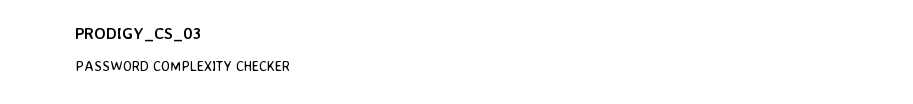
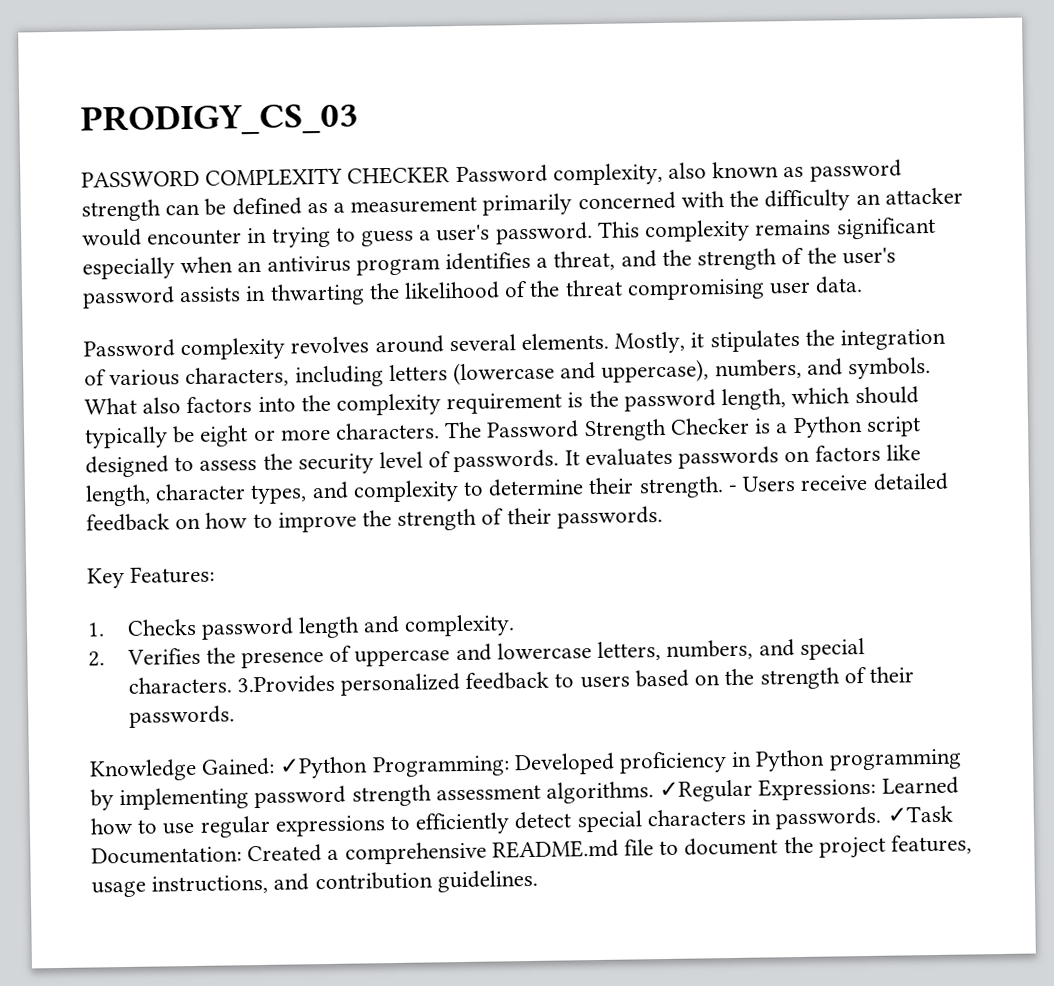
- PASSWORD COMPLEXITY CHECKER
+ PASSWORD COMPLEXITY CHECKER Password complexity, also known as password strength can be defined as a measurement primarily concerned with the difficulty an attacker would encounter in trying to guess a user's password. This complexity remains significant especially when an antivirus program identifies a threat, and the strength of the user's password assists in thwarting the likelihood of the threat compromising user data.
+ Password complexity revolves around several elements. Mostly, it stipulates the integration of various characters, including letters (lowercase and uppercase), numbers, and symbols. What also factors into the complexity requirement is the password length, which should typically be eight or more characters. The Password Strength Checker is a Python script designed to assess the security level of passwords. It evaluates passwords on factors like length, character types, and complexity to determine their strength. - Users receive detailed feedback on how to improve the strength of their passwords.
+ Key Features:
+ 1. Checks password length and complexity.
+ 2. Verifies the presence of uppercase and lowercase letters, numbers, and special characters. 3.Provides personalized feedback to users based on the strength of their passwords.
+ Knowledge Gained: ✓Python Programming: Developed proficiency in Python programming by implementing password strength assessment algorithms. ✓Regular Expressions: Learned how to use regular expressions to efficiently detect special characters in passwords. ✓Task Documentation: Created a comprehensive README.md file to document the project features, usage instructions, and contribution guidelines.

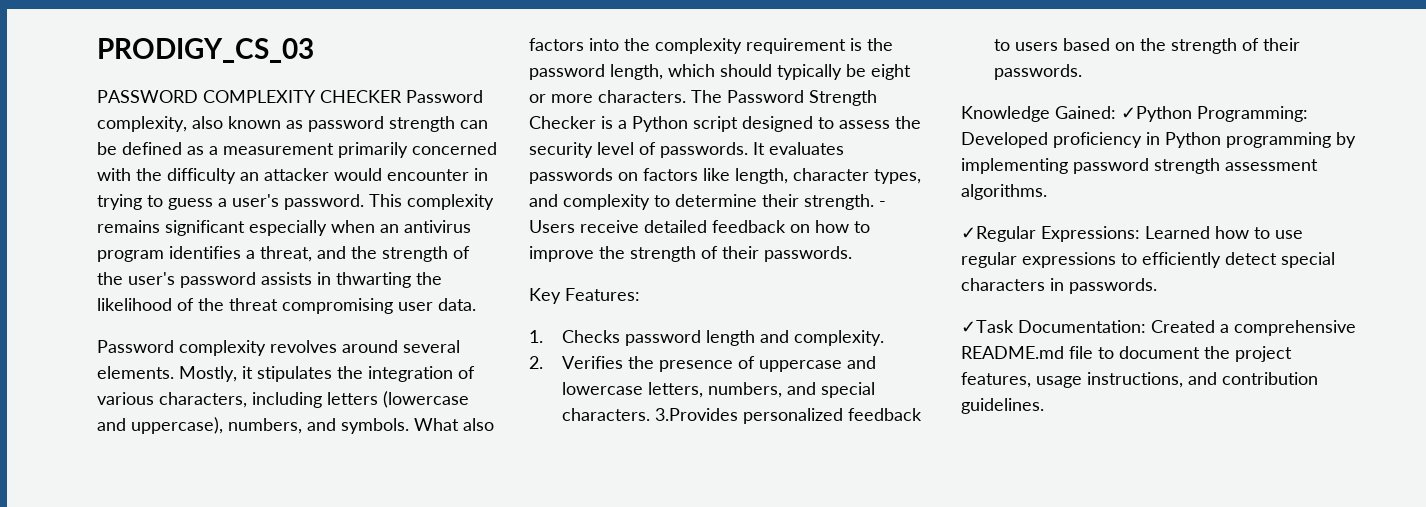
- Knowledge Gained: ✓Python Programming: Developed proficiency in Python programming by implementing password strength assessment algorithms. ✓Regular Expressions: Learned how to use regular expressions to efficiently detect special characters in passwords. ✓Task Documentation: Created a comprehensive README.md file to document the project features, usage instructions, and contribution guidelines.
+ Knowledge Gained: ✓Python Programming: Developed proficiency in Python programming by implementing password strength assessment algorithms.
+ ✓Regular Expressions: Learned how to use regular expressions to efficiently detect special characters in passwords.
+ ✓Task Documentation: Created a comprehensive README.md file to document the project features, usage instructions, and contribution guidelines.

